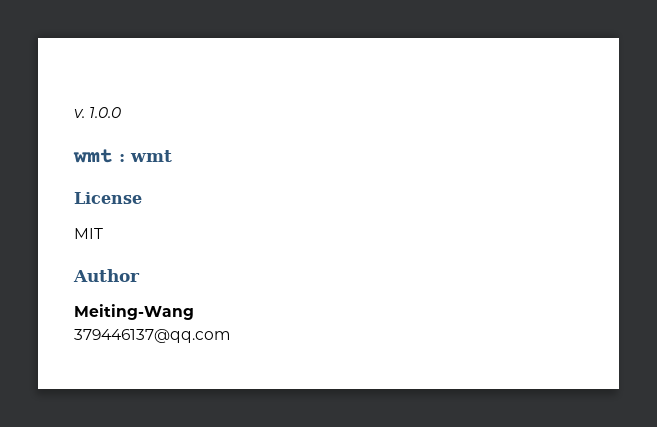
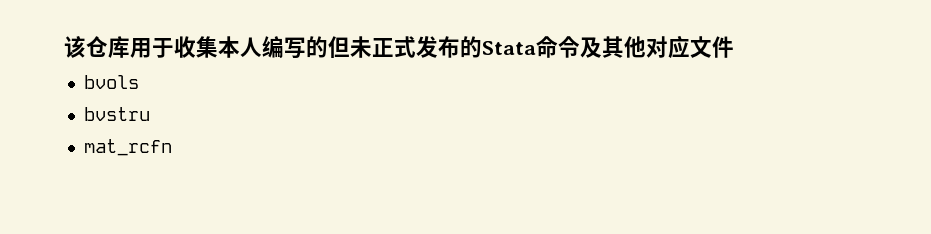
- v. 1.0.0
- wmt : wmt
- License
- MIT
- Author
- Meiting-Wang
- 379446137@qq.com
+ 该仓库用于收集本人编写的但未正式发布的Stata命令及其他对应文件
+ bvols
+ bvstru
+ mat_rcfn

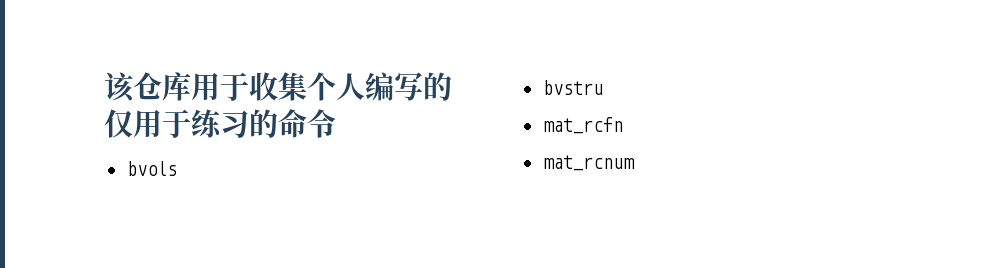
- 该仓库用于收集本人编写的但未正式发布的Stata命令及其他对应文件
+ 该仓库用于收集个人编写的仅用于练习的命令
+ mat_rcnum

